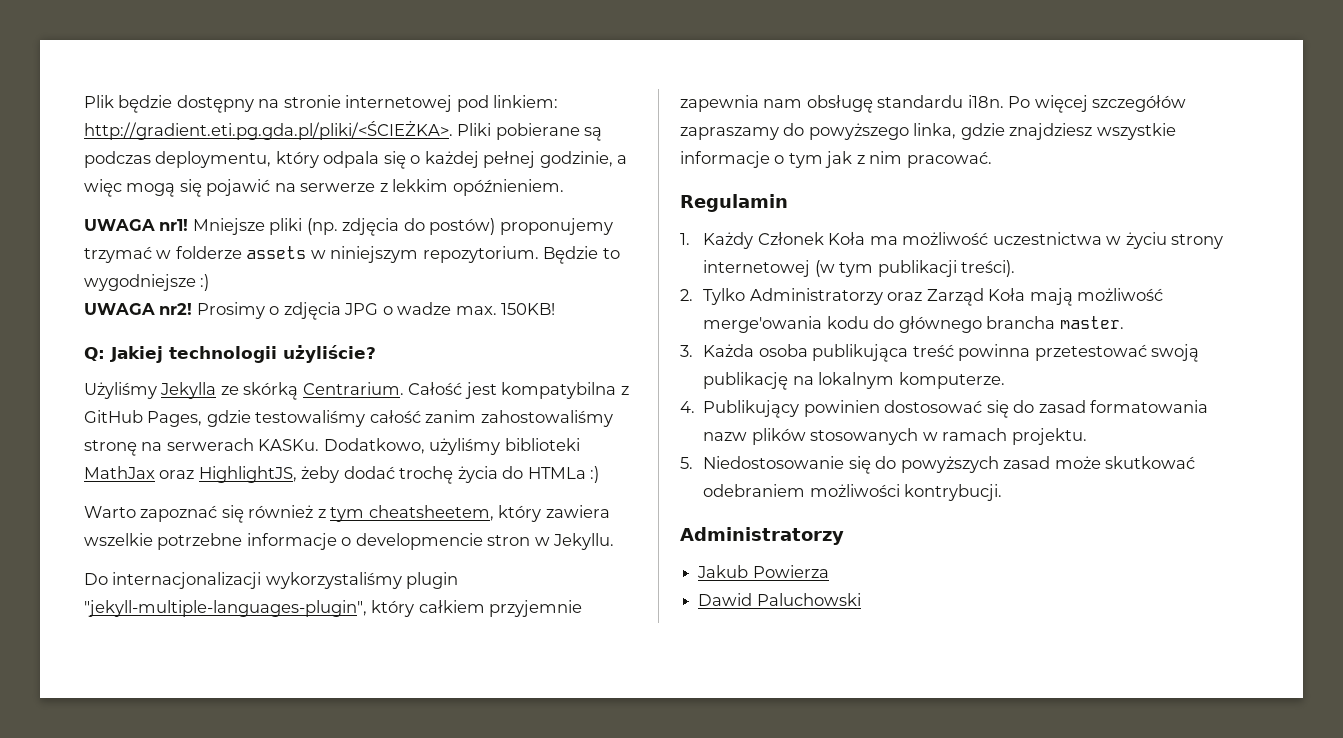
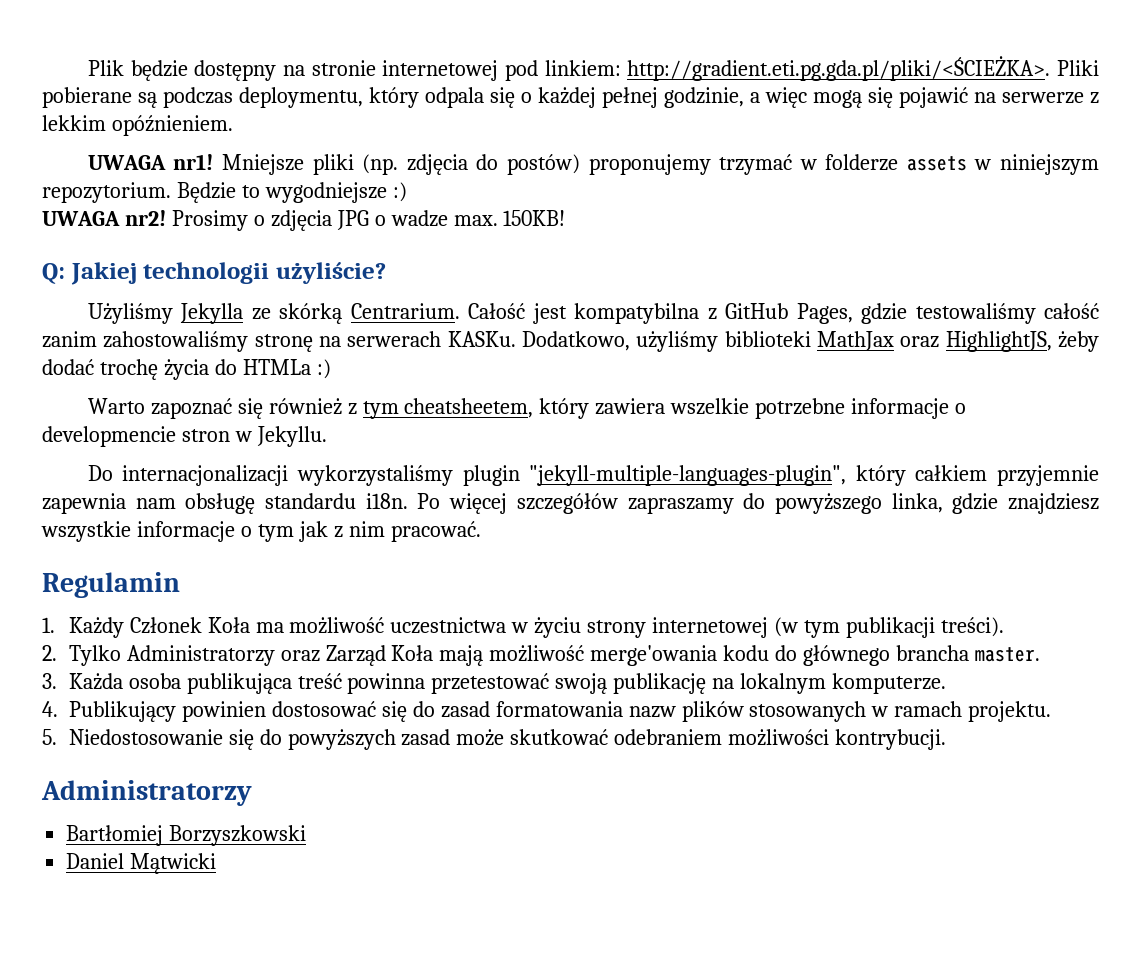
- Jakub Powierza
- Dawid Paluchowski
+ Bartłomiej Borzyszkowski
+ Daniel Mątwicki

